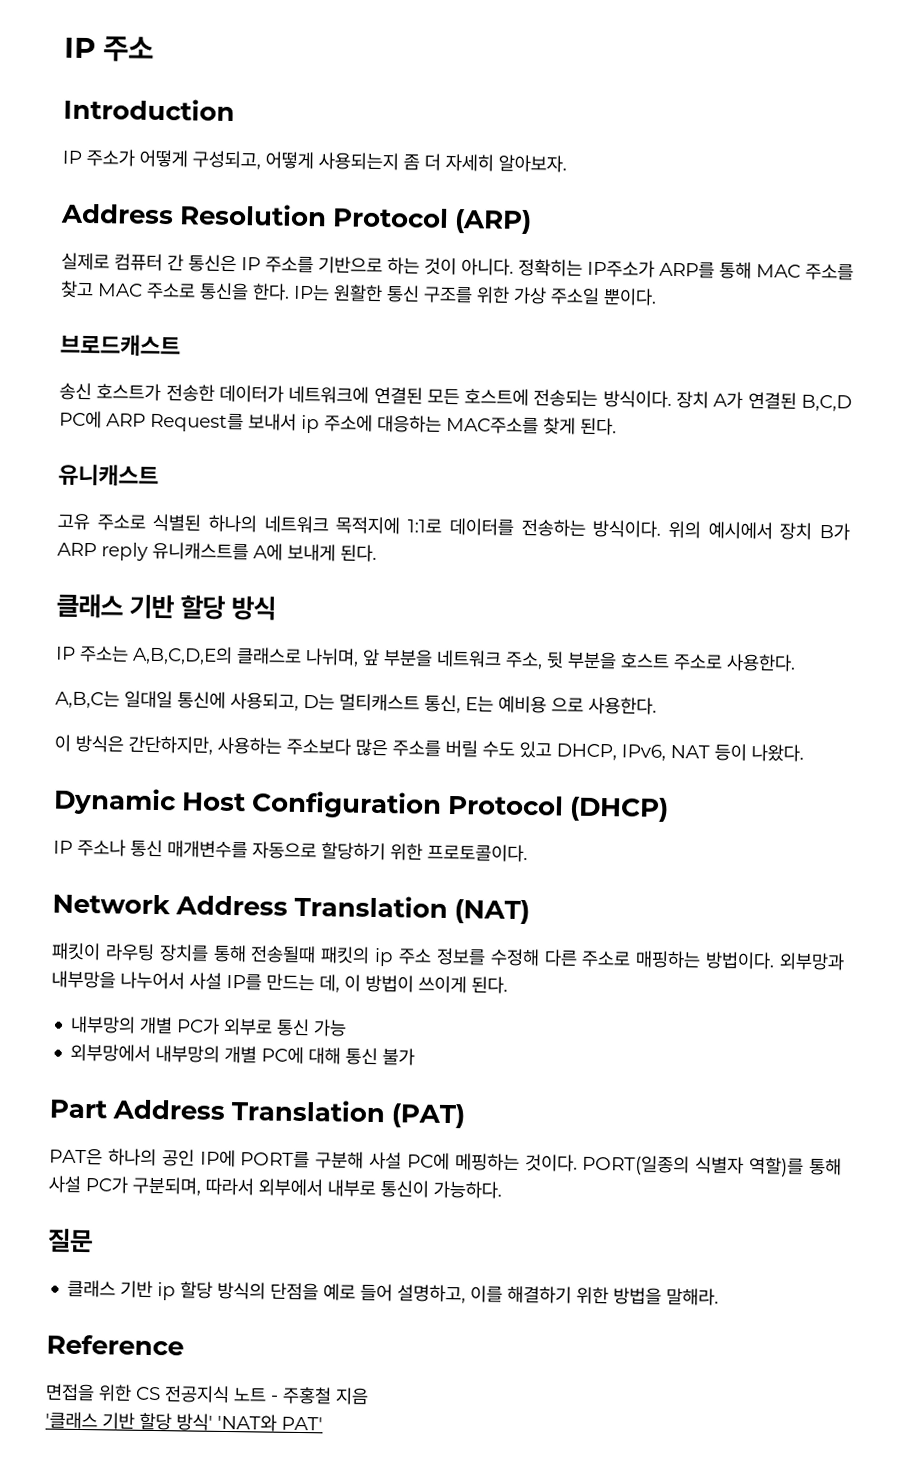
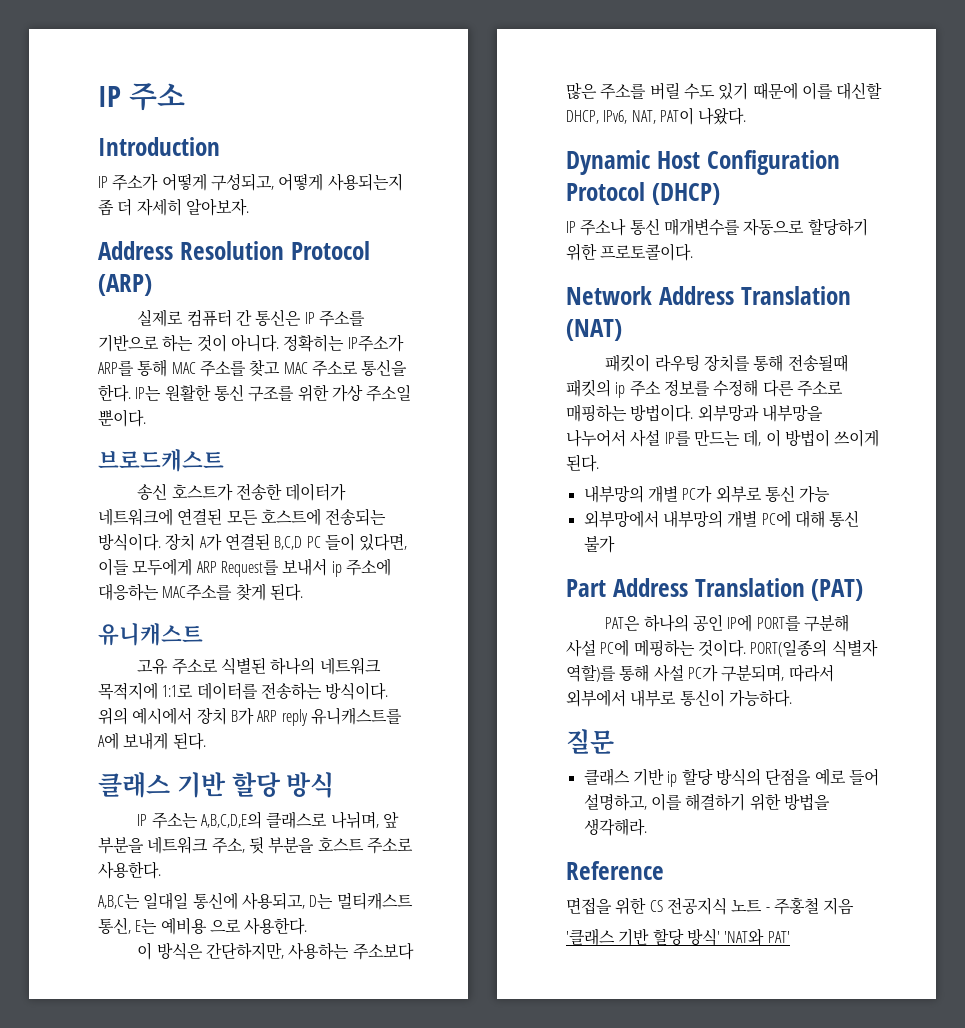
- 장치 A가 연결된 B,C,D PC에 ARP Request를 보내서 ip 주소에 대응하는 MAC주소를 찾게 된다.
+ 장치 A가 연결된 B,C,D PC 들이 있다면, 이들 모두에게 ARP Request를 보내서 ip 주소에 대응하는 MAC주소를 찾게 된다.
- 이 방식은 간단하지만, 사용하는 주소보다 많은 주소를 버릴 수도 있고 DHCP, IPv6, NAT 등이 나왔다.
+ 이 방식은 간단하지만, 사용하는 주소보다 많은 주소를 버릴 수도 있기 때문에 이를 대신할 DHCP, IPv6, NAT, PAT이 나왔다.
- 클래스 기반 ip 할당 방식의 단점을 예로 들어 설명하고, 이를 해결하기 위한 방법을 말해라.
+ 클래스 기반 ip 할당 방식의 단점을 예로 들어 설명하고, 이를 해결하기 위한 방법을 생각해라.

